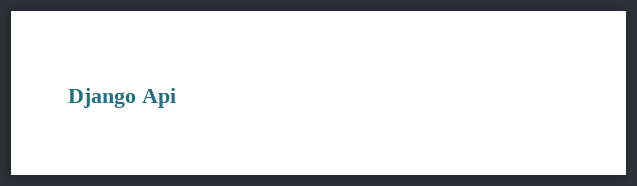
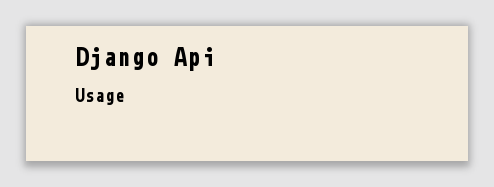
+ Usage

